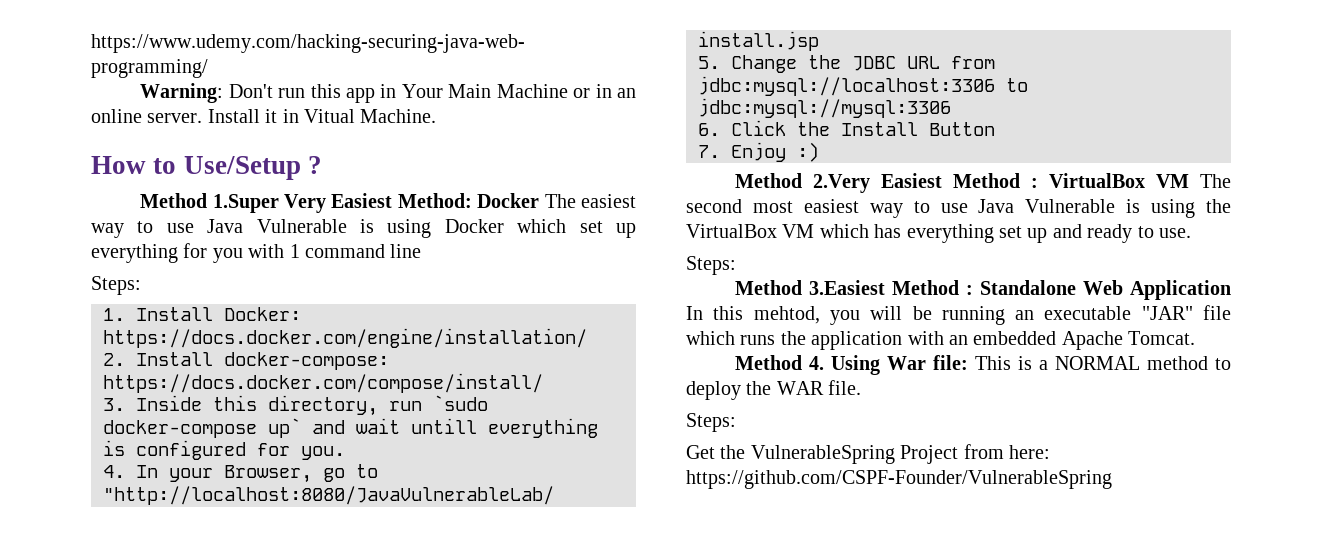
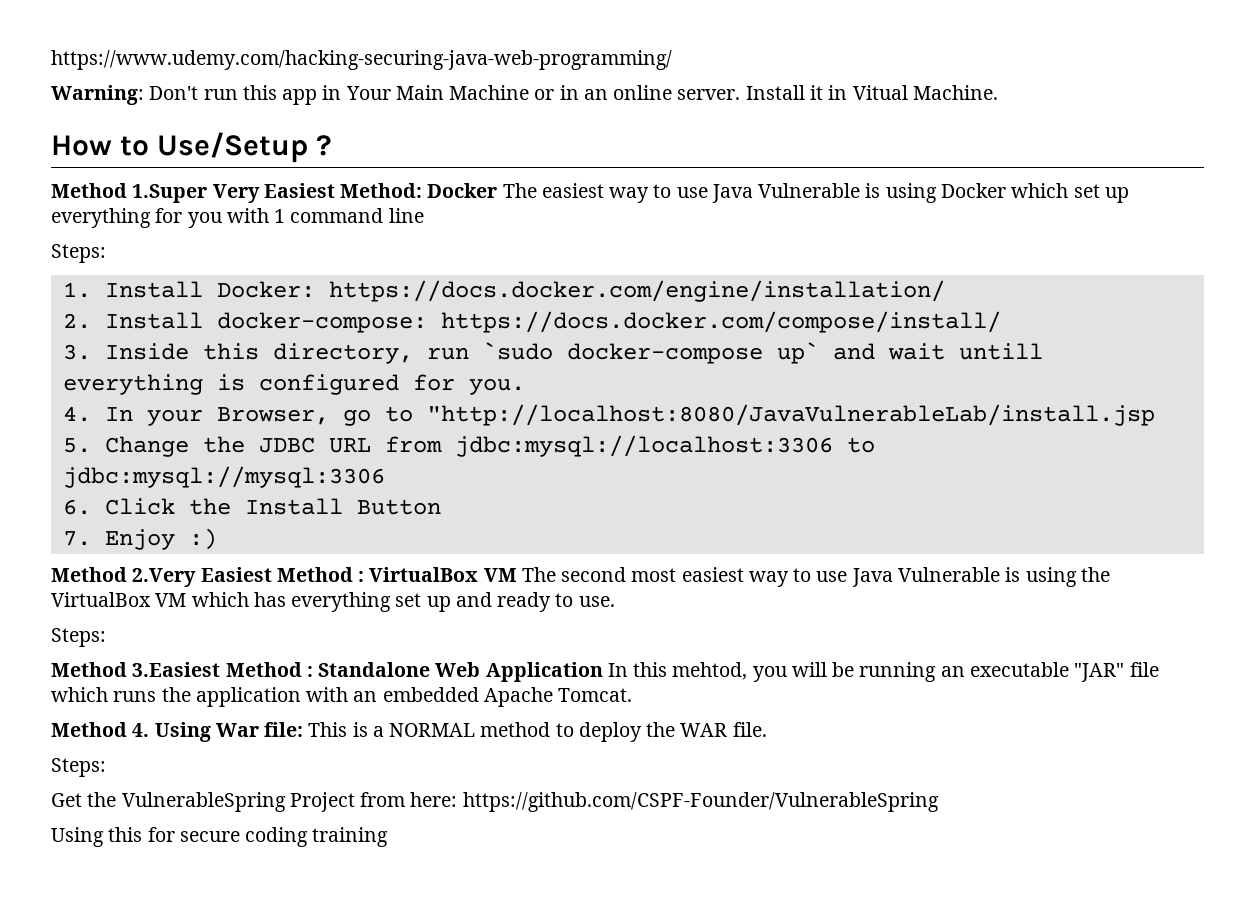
+ Using this for secure coding training

